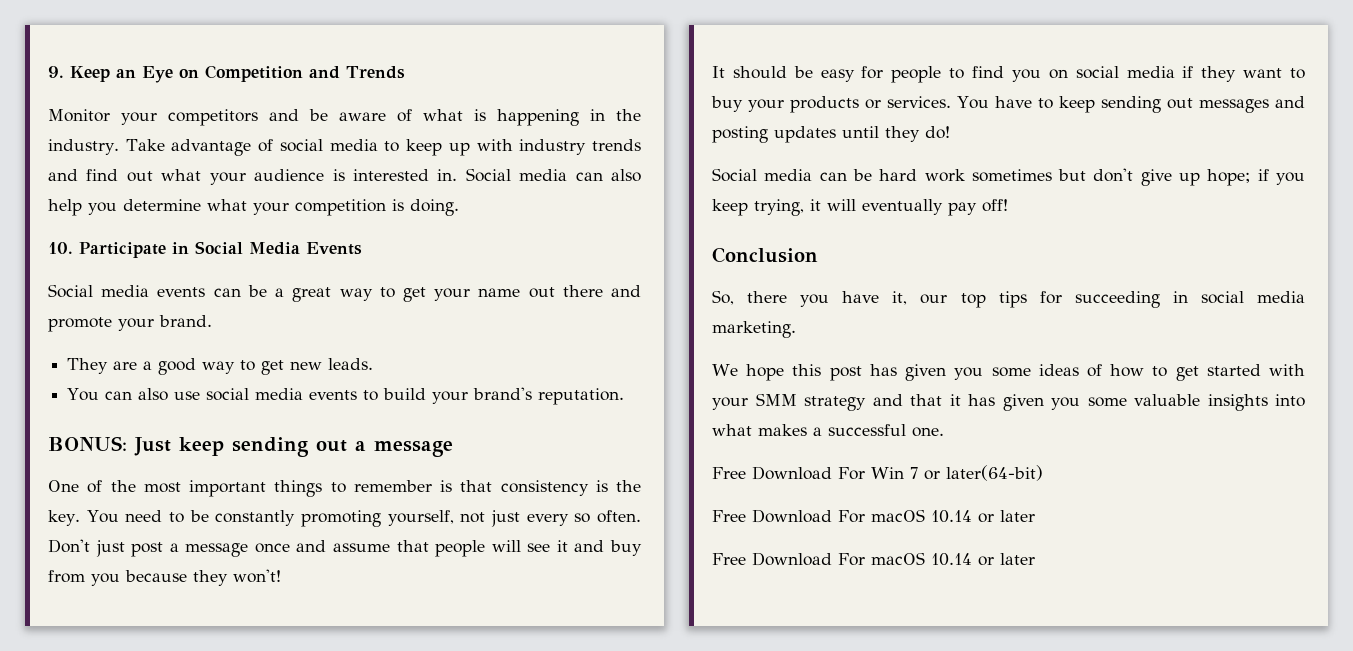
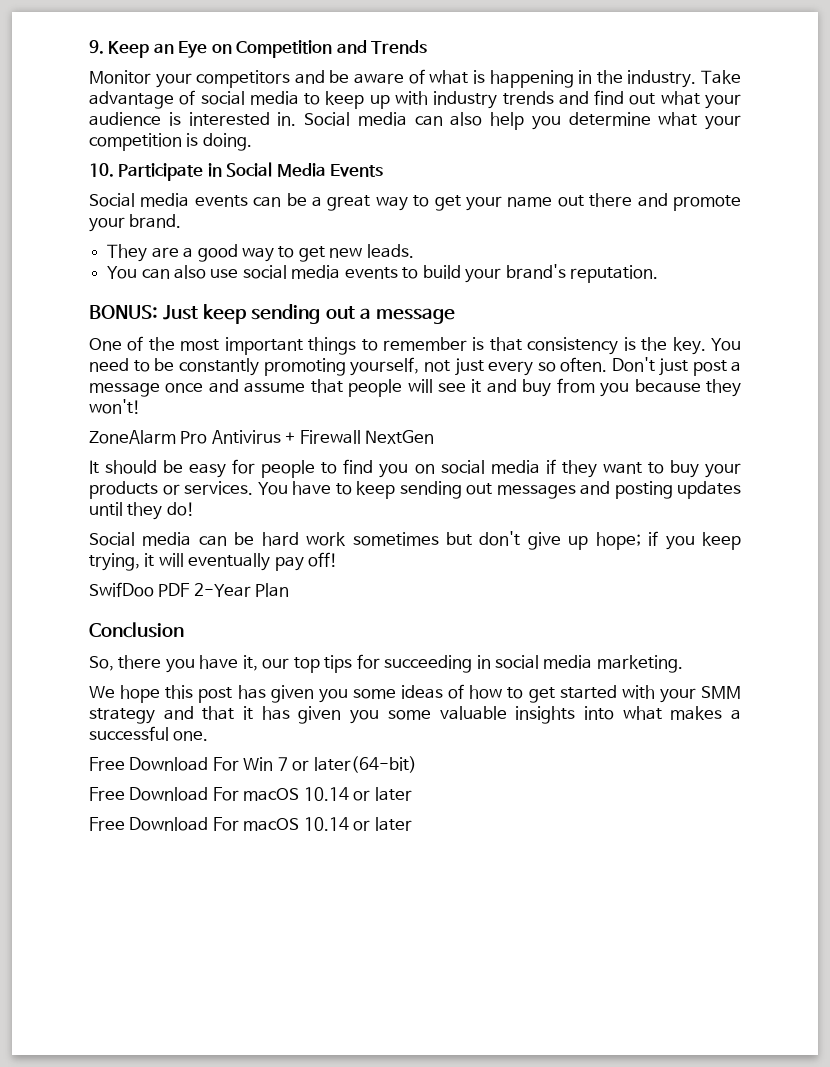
+ ZoneAlarm Pro Antivirus + Firewall NextGen
+ SwifDoo PDF 2-Year Plan

